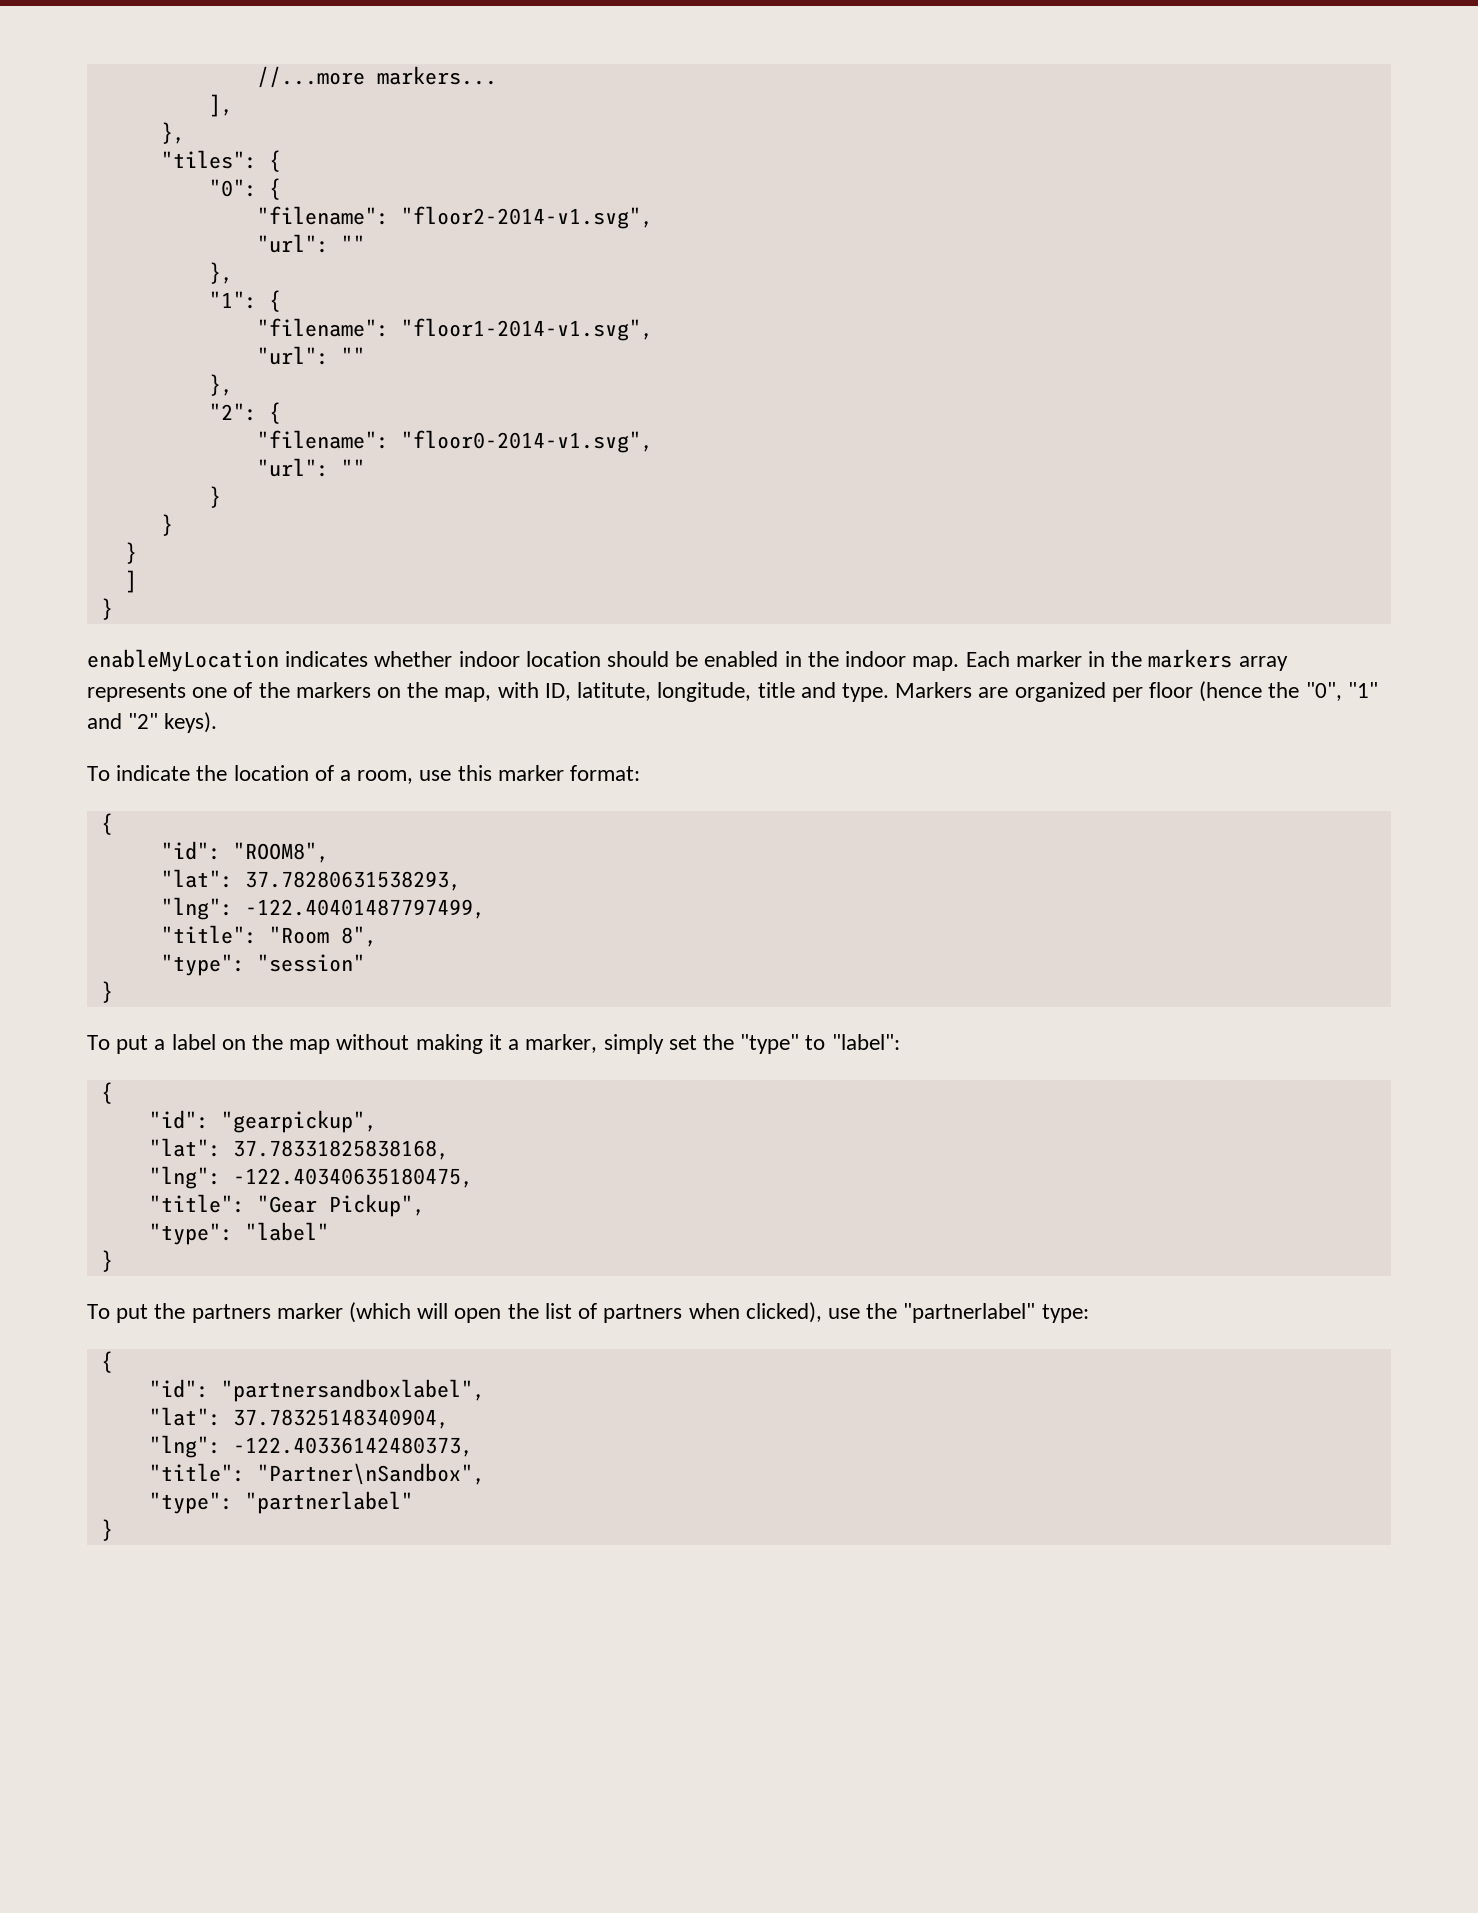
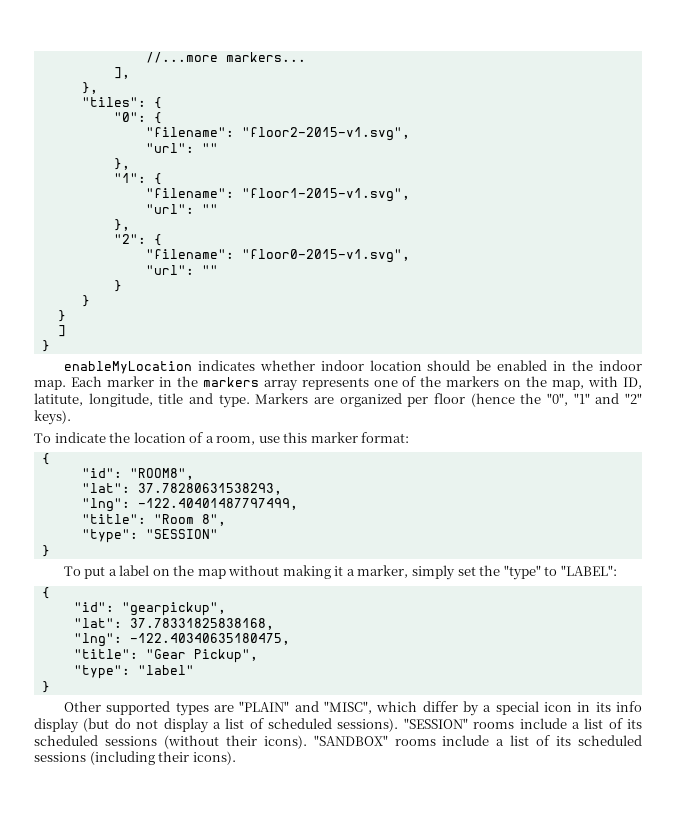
- "filename": "floor2-2014-v1.svg",
+ "filename": "floor2-2015-v1.svg",
- "filename": "floor1-2014-v1.svg",
+ "filename": "floor1-2015-v1.svg",
- "filename": "floor0-2014-v1.svg",
+ "filename": "floor0-2015-v1.svg",
- "type": "session"
+ "type": "SESSION"
- To put a label on the map without making it a marker, simply set the "type" to "label":
+ To put a label on the map without making it a marker, simply set the "type" to "LABEL":
- To put the partners marker (which will open the list of partners when clicked), use the "partnerlabel" type:
- {
- "id": "partnersandboxlabel",
- "lat": 37.78325148340904,
- "lng": -122.40336142480373,
- "title": "Partner\nSandbox",
- "type": "partnerlabel"
- }
+ Other supported types are "PLAIN" and "MISC", which differ by a special icon in its info display (but do not display a list of scheduled sessions). "SESSION" rooms include a list of its scheduled sessions (without their icons). "SANDBOX" rooms include a list of its scheduled sessions (including their icons).

